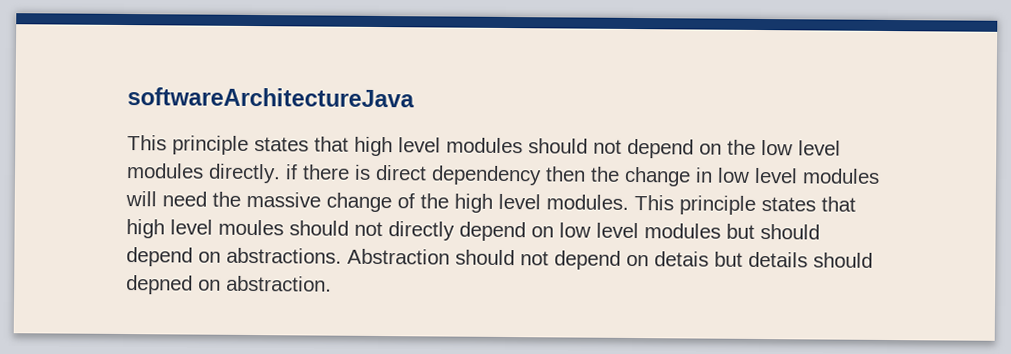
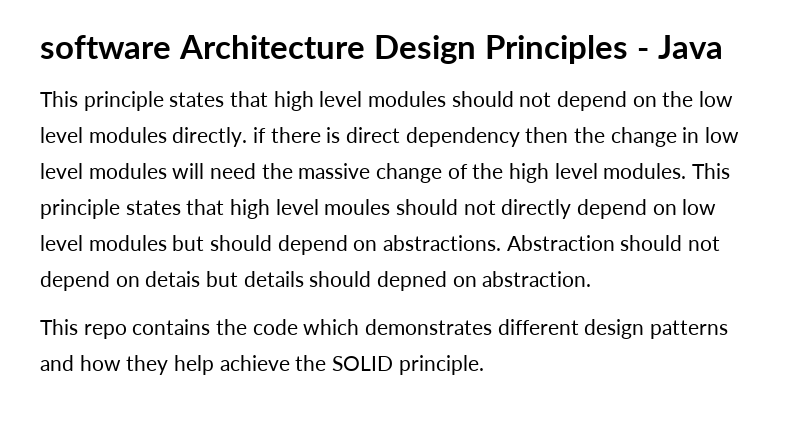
- softwareArchitectureJava
+ software Architecture Design Principles - Java
+ This repo contains the code which demonstrates different design patterns and how they help achieve the SOLID principle.

